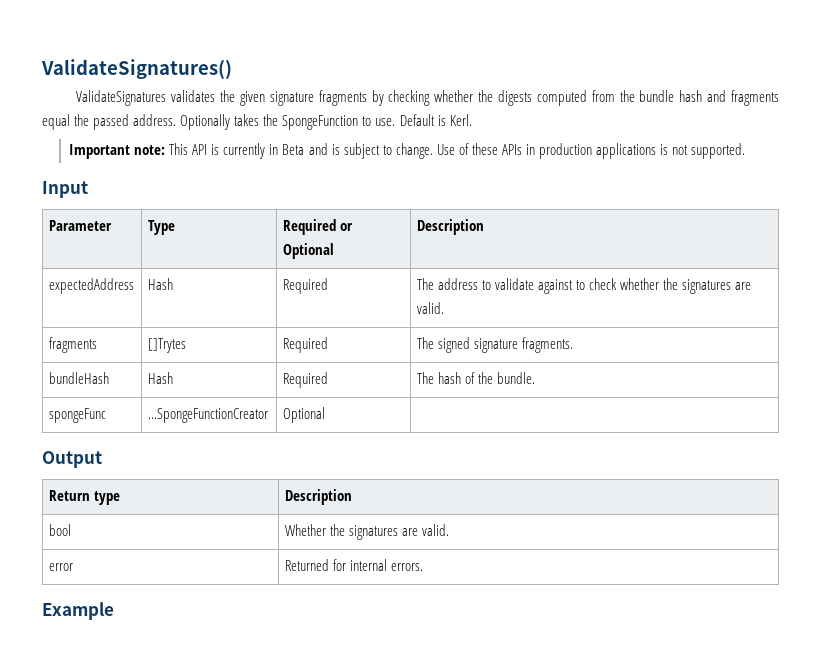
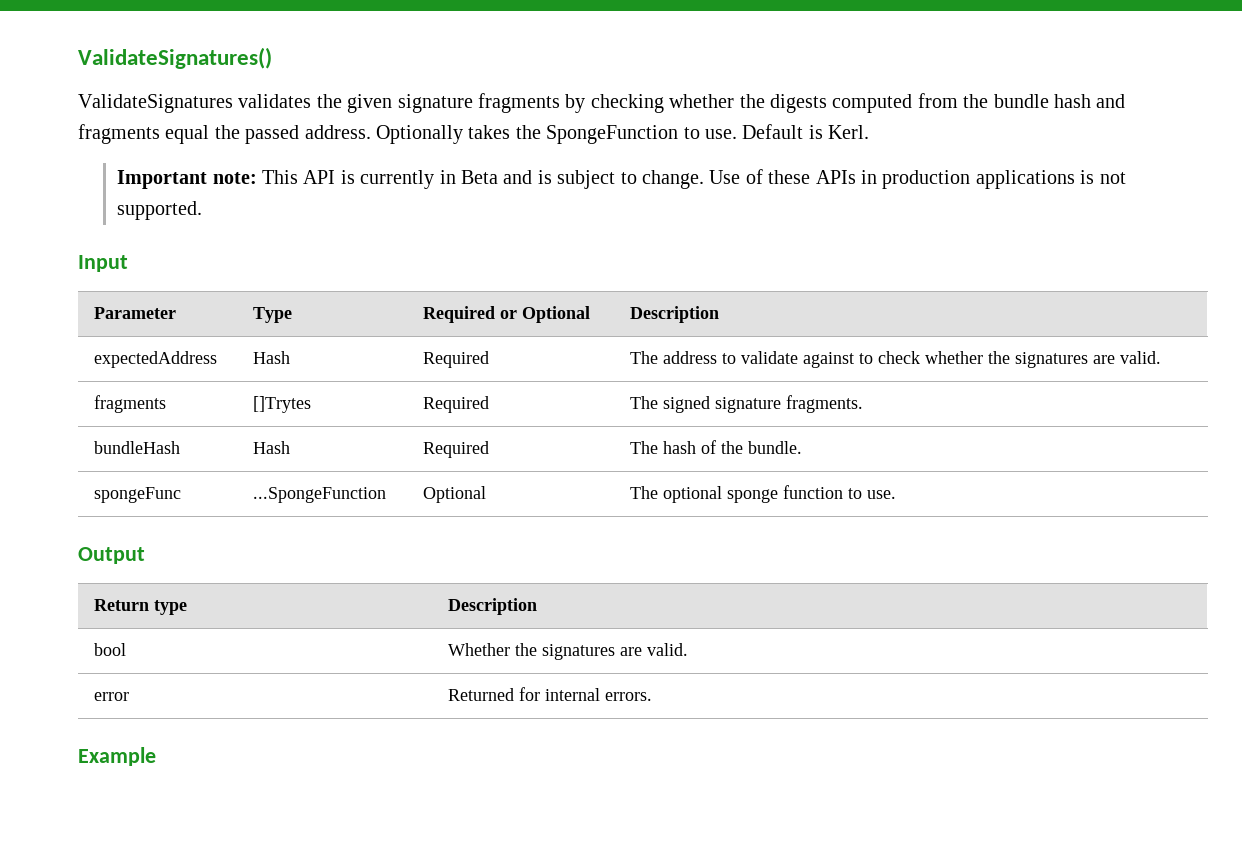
- spongeFunc | ...SpongeFunctionCreator | Optional |
+ spongeFunc | ...SpongeFunction | Optional | The optional sponge function to use.

